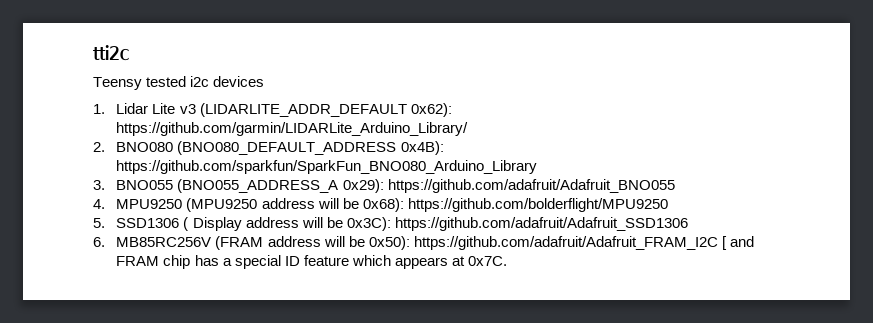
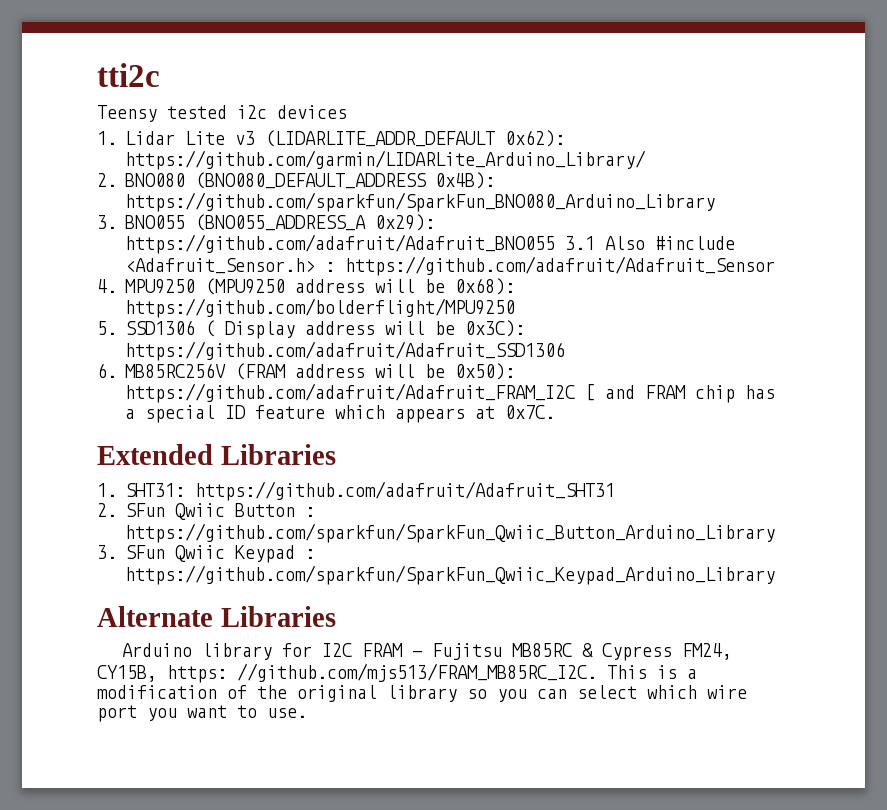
- 3. BNO055 (BNO055_ADDRESS_A 0x29): https://github.com/adafruit/Adafruit_BNO055
+ 3. BNO055 (BNO055_ADDRESS_A 0x29): https://github.com/adafruit/Adafruit_BNO055 3.1 Also #include <Adafruit_Sensor.h> : https://github.com/adafruit/Adafruit_Sensor
+ Extended Libraries
+ 1. SHT31: https://github.com/adafruit/Adafruit_SHT31
+ 2. SFun Qwiic Button : https://github.com/sparkfun/SparkFun_Qwiic_Button_Arduino_Library
+ 3. SFun Qwiic Keypad : https://github.com/sparkfun/SparkFun_Qwiic_Keypad_Arduino_Library
+ Alternate Libraries
+ Arduino library for I2C FRAM - Fujitsu MB85RC & Cypress FM24, CY15B, https: //github.com/mjs513/FRAM_MB85RC_I2C. This is a modification of the original library so you can select which wire port you want to use.

